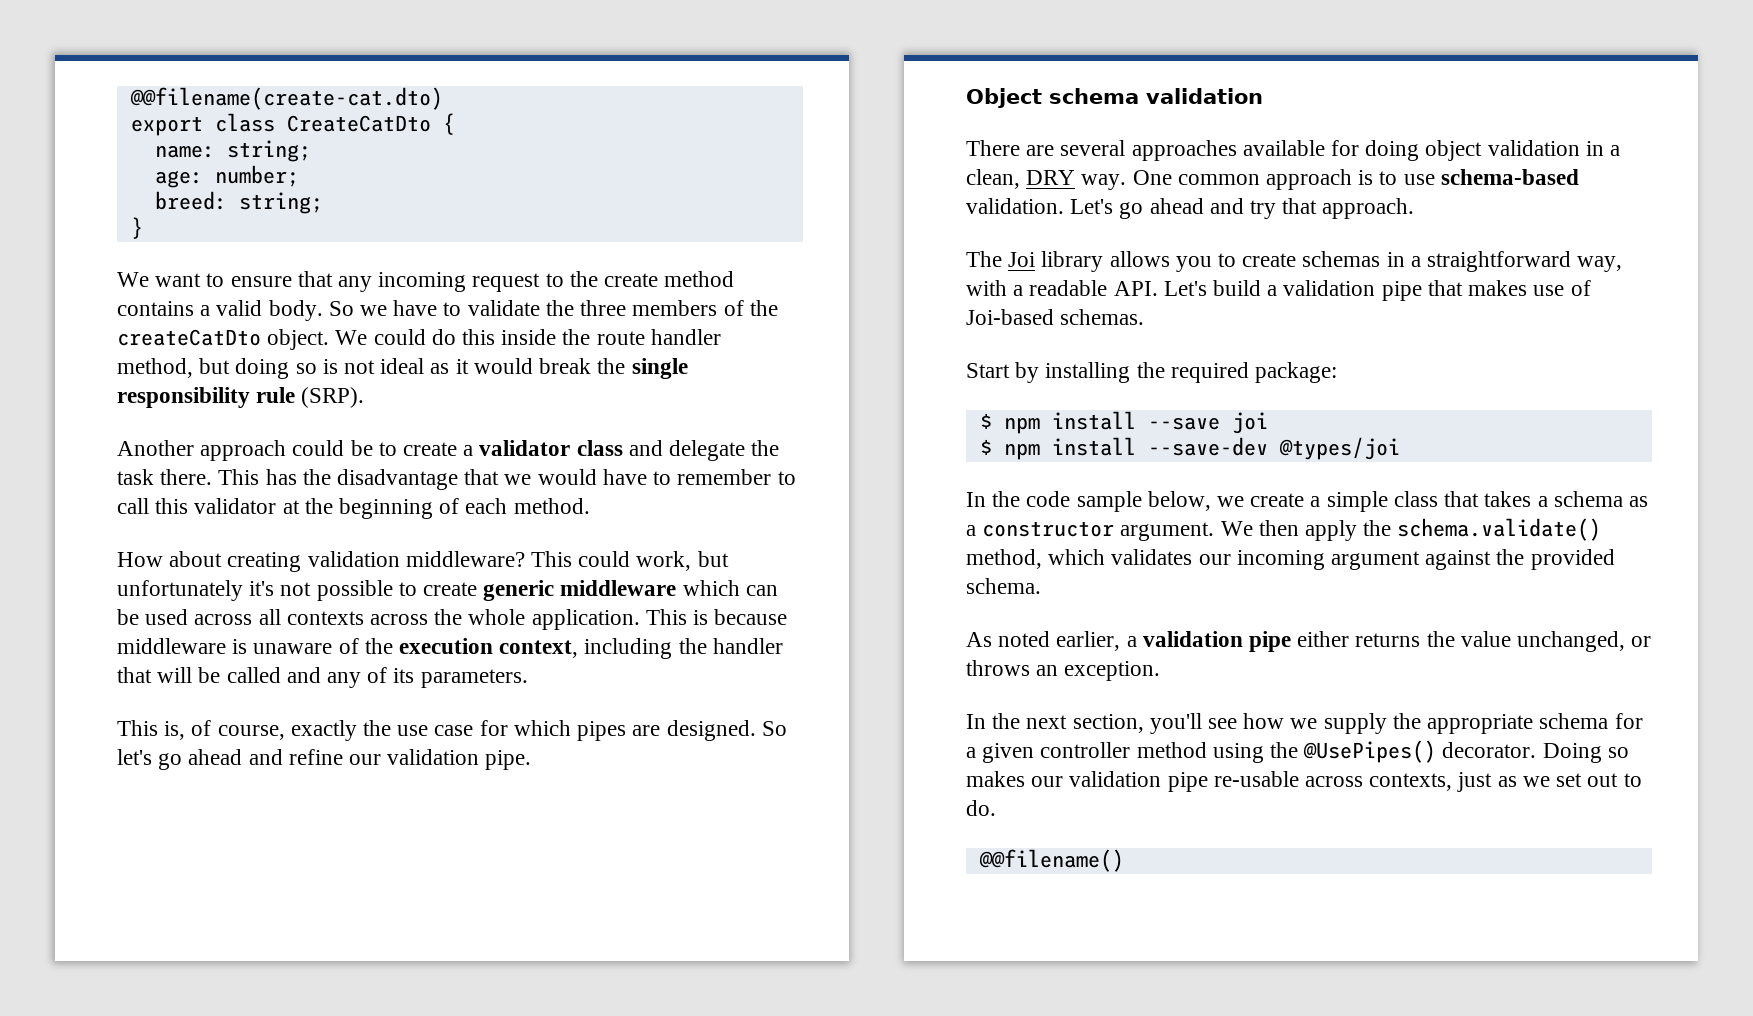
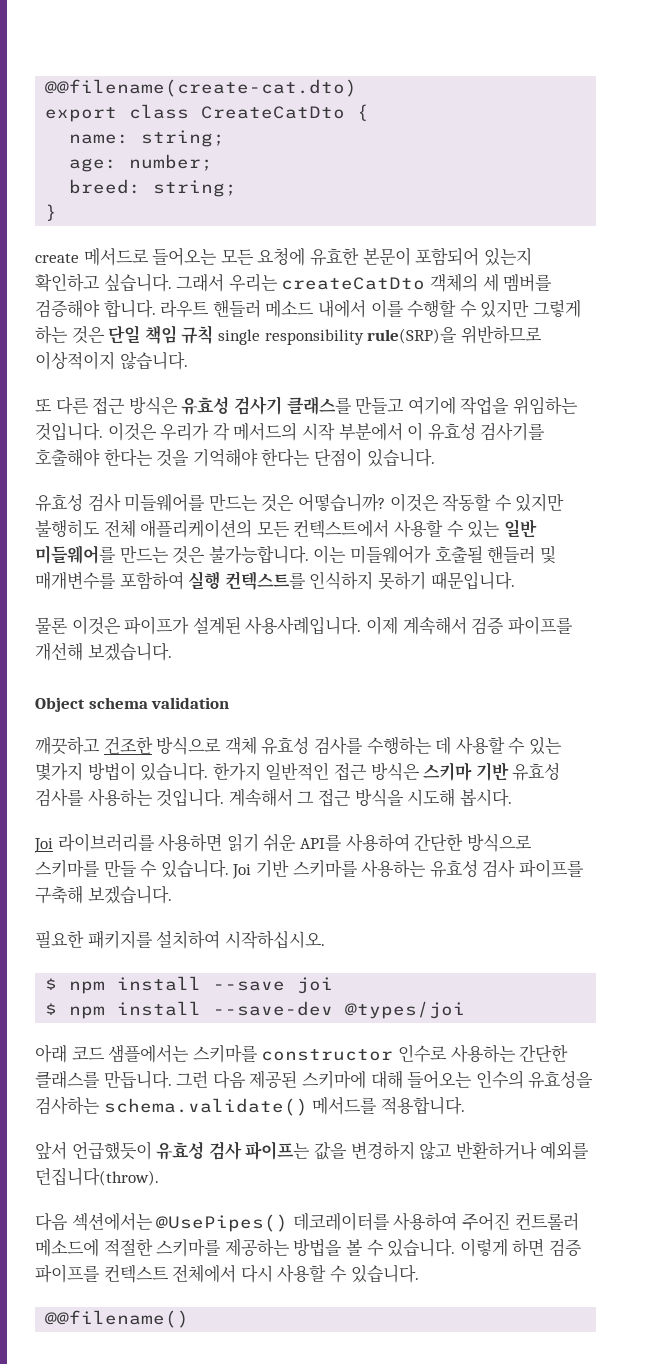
- We want to ensure that any incoming request to the create method contains a valid body. So we have to validate the three members of the createCatDto object. We could do this inside the route handler method, but doing so is not ideal as it would break the single responsibility rule (SRP).
- Another approach could be to create a validator class and delegate the task there. This has the disadvantage that we would have to remember to call this validator at the beginning of each method.
- How about creating validation middleware? This could work, but unfortunately it's not possible to create generic middleware which can be used across all contexts across the whole application. This is because middleware is unaware of the execution context, including the handler that will be called and any of its parameters.
- This is, of course, exactly the use case for which pipes are designed. So let's go ahead and refine our validation pipe.
+ create 메서드로 들어오는 모든 요청에 유효한 본문이 포함되어 있는지 확인하고 싶습니다. 그래서 우리는 createCatDto 객체의 세 멤버를 검증해야 합니다. 라우트 핸들러 메소드 내에서 이를 수행할 수 있지만 그렇게 하는 것은 단일 책임 규칙 single responsibility rule(SRP)을 위반하므로 이상적이지 않습니다.
+ 또 다른 접근 방식은 유효성 검사기 클래스를 만들고 여기에 작업을 위임하는 것입니다. 이것은 우리가 각 메서드의 시작 부분에서 이 유효성 검사기를 호출해야 한다는 것을 기억해야 한다는 단점이 있습니다.
+ 유효성 검사 미들웨어를 만드는 것은 어떻습니까? 이것은 작동할 수 있지만 불행히도 전체 애플리케이션의 모든 컨텍스트에서 사용할 수 있는 일반 미들웨어를 만드는 것은 불가능합니다. 이는 미들웨어가 호출될 핸들러 및 매개변수를 포함하여 실행 컨텍스트를 인식하지 못하기 때문입니다.
+ 물론 이것은 파이프가 설계된 사용사례입니다. 이제 계속해서 검증 파이프를 개선해 보겠습니다.
  Object schema validation
- There are several approaches available for doing object validation in a clean, DRY way. One common approach is to use schema-based validation. Let's go ahead and try that approach.
- The Joi library allows you to create schemas in a straightforward way, with a readable API. Let's build a validation pipe that makes use of Joi-based schemas.
- Start by installing the required package:
+ 깨끗하고 건조한 방식으로 객체 유효성 검사를 수행하는 데 사용할 수 있는 몇가지 방법이 있습니다. 한가지 일반적인 접근 방식은 스키마 기반 유효성 검사를 사용하는 것입니다. 계속해서 그 접근 방식을 시도해 봅시다.
+ Joi 라이브러리를 사용하면 읽기 쉬운 API를 사용하여 간단한 방식으로 스키마를 만들 수 있습니다. Joi 기반 스키마를 사용하는 유효성 검사 파이프를 구축해 보겠습니다.
+ 필요한 패키지를 설치하여 시작하십시오.
- In the code sample below, we create a simple class that takes a schema as a constructor argument. We then apply the schema.validate() method, which validates our incoming argument against the provided schema.
- As noted earlier, a validation pipe either returns the value unchanged, or throws an exception.
- In the next section, you'll see how we supply the appropriate schema for a given controller method using the @UsePipes() decorator. Doing so makes our validation pipe re-usable across contexts, just as we set out to do.
+ 아래 코드 샘플에서는 스키마를 constructor 인수로 사용하는 간단한 클래스를 만듭니다. 그런 다음 제공된 스키마에 대해 들어오는 인수의 유효성을 검사하는 schema.validate() 메서드를 적용합니다.
+ 앞서 언급했듯이 유효성 검사 파이프는 값을 변경하지 않고 반환하거나 예외를 던집니다(throw).
+ 다음 섹션에서는 @UsePipes() 데코레이터를 사용하여 주어진 컨트롤러 메소드에 적절한 스키마를 제공하는 방법을 볼 수 있습니다. 이렇게 하면 검증 파이프를 컨텍스트 전체에서 다시 사용할 수 있습니다.

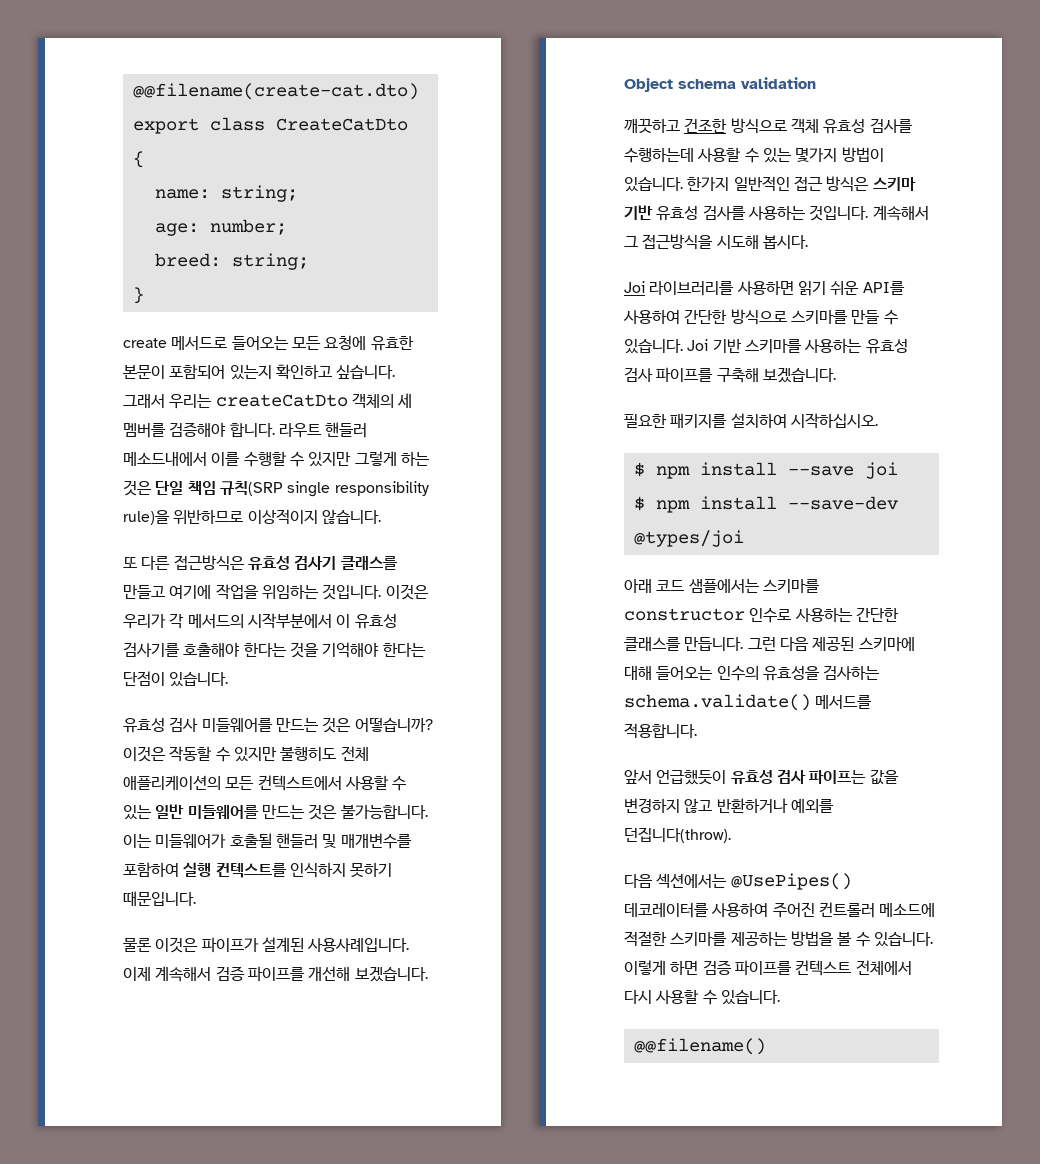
- 라우트 핸들러 메소드 내에서 이를 수행할 수 있지만 그렇게 하는 것은 단일 책임 규칙 single responsibility rule(SRP)을 위반하므로 이상적이지 않습니다.
+ 라우트 핸들러 메소드내에서 이를 수행할 수 있지만 그렇게 하는 것은 단일 책임 규칙(SRP single responsibility rule)을 위반하므로 이상적이지 않습니다.
- 또 다른 접근 방식은 유효성 검사기 클래스를 만들고 여기에 작업을 위임하는 것입니다.
+ 또 다른 접근방식은 유효성 검사기 클래스를 만들고 여기에 작업을 위임하는 것입니다.
- 이것은 우리가 각 메서드의 시작 부분에서 이 유효성 검사기를 호출해야 한다는 것을 기억해야 한다는 단점이 있습니다.
+ 이것은 우리가 각 메서드의 시작부분에서 이 유효성 검사기를 호출해야 한다는 것을 기억해야 한다는 단점이 있습니다.
- 깨끗하고 건조한 방식으로 객체 유효성 검사를 수행하는 데 사용할 수 있는 몇가지 방법이 있습니다.
+ 깨끗하고 건조한 방식으로 객체 유효성 검사를 수행하는데 사용할 수 있는 몇가지 방법이 있습니다.
- 계속해서 그 접근 방식을 시도해 봅시다.
+ 계속해서 그 접근방식을 시도해 봅시다.

